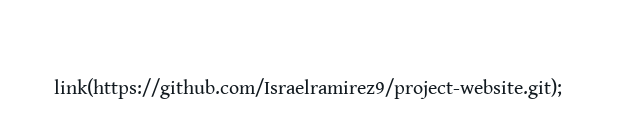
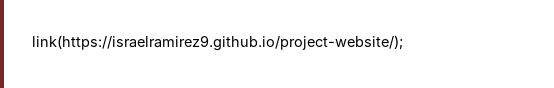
- link(https://github.com/Israelramirez9/project-website.git);
+ link(https://israelramirez9.github.io/project-website/);

